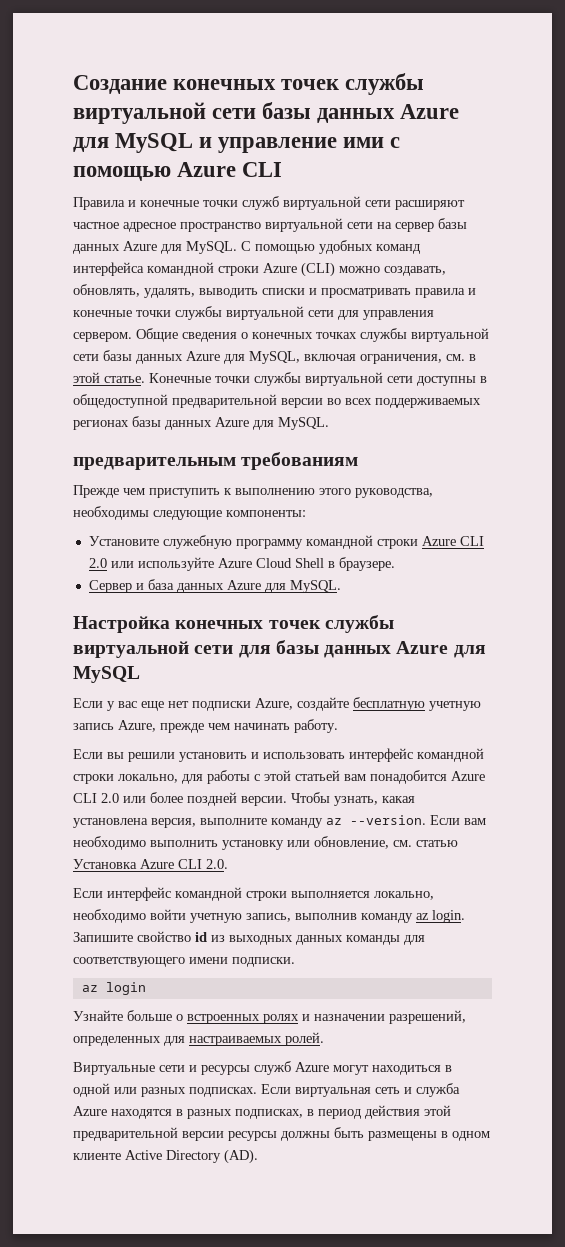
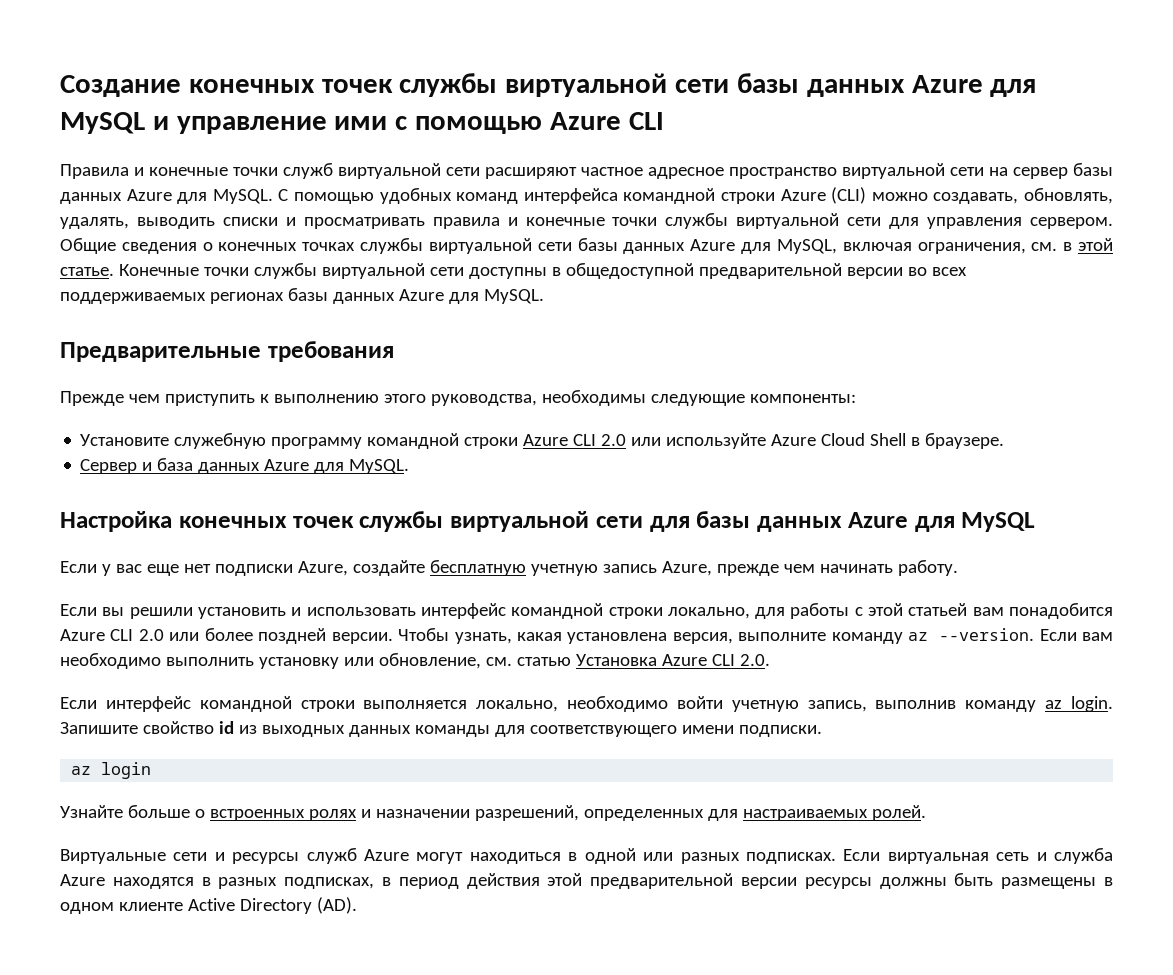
- предварительным требованиям
+ Предварительные требования

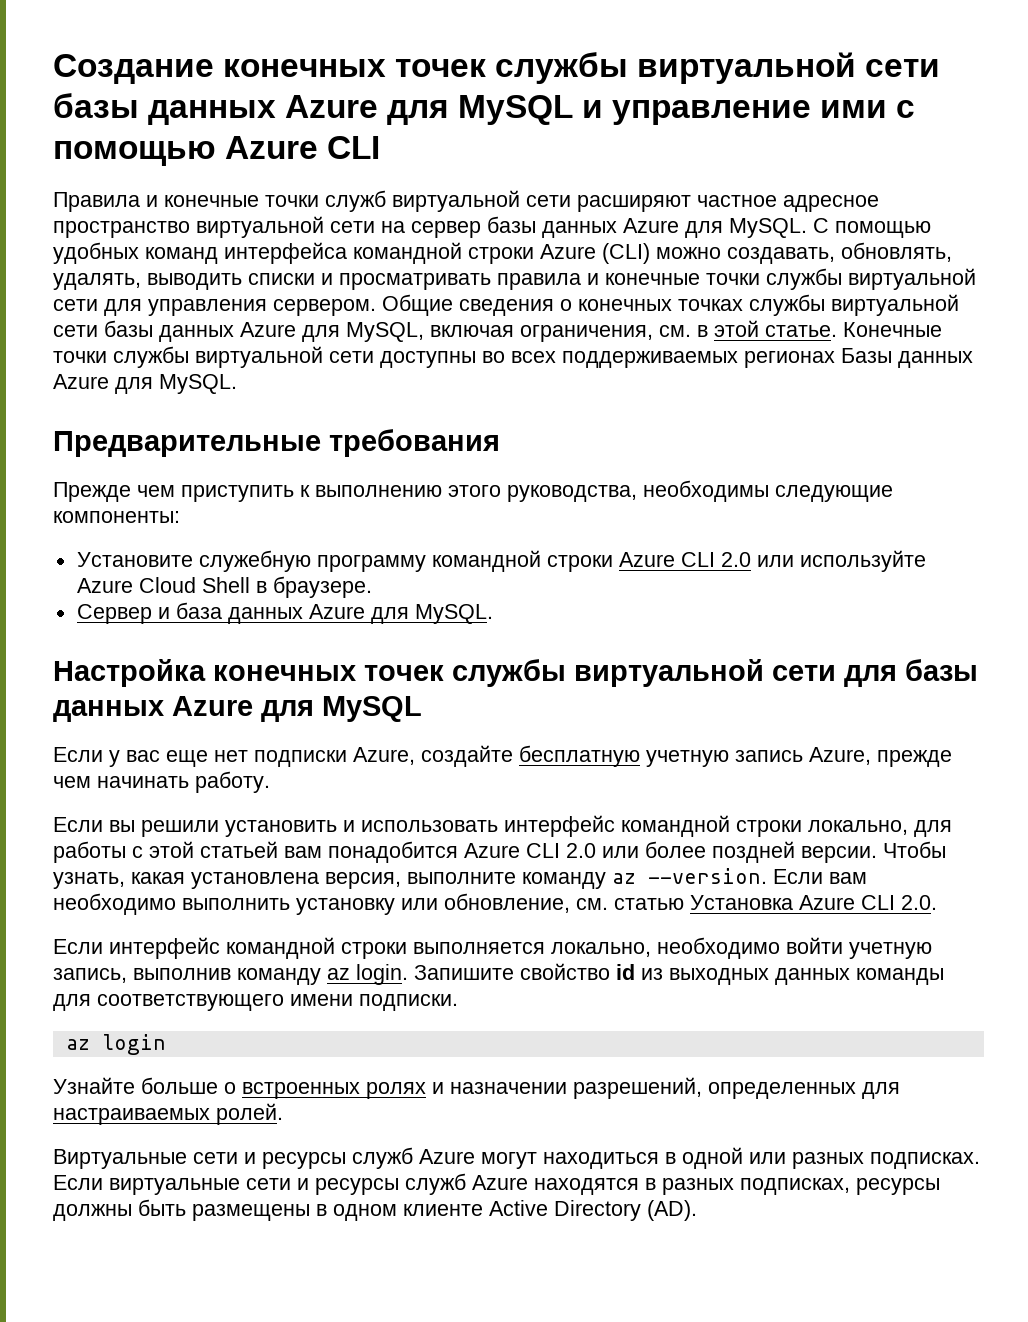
- Конечные точки службы виртуальной сети доступны в общедоступной предварительной версии во всех поддерживаемых регионах базы данных Azure для MySQL.
+ Конечные точки службы виртуальной сети доступны во всех поддерживаемых регионах Базы данных Azure для MySQL.
- Если виртуальная сеть и служба Azure находятся в разных подписках, в период действия этой предварительной версии ресурсы должны быть размещены в одном клиенте Active Directory (AD).
+ Если виртуальные сети и ресурсы служб Azure находятся в разных подписках, ресурсы должны быть размещены в одном клиенте Active Directory (AD).

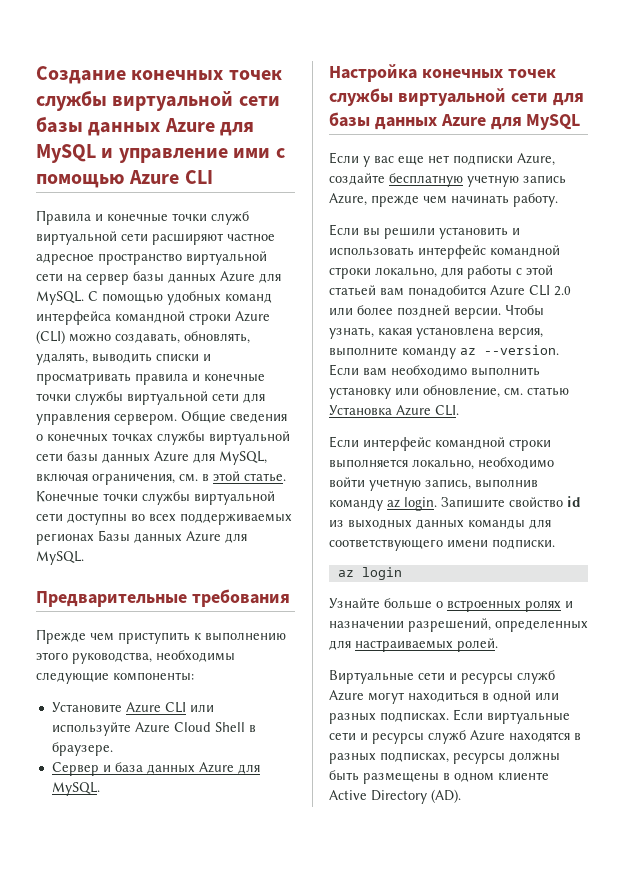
- Установите служебную программу командной строки Azure CLI 2.0 или используйте Azure Cloud Shell в браузере.
+ Установите Azure CLI или используйте Azure Cloud Shell в браузере.
- Если вам необходимо выполнить установку или обновление, см. статью Установка Azure CLI 2.0.
+ Если вам необходимо выполнить установку или обновление, см. статью Установка Azure CLI.

